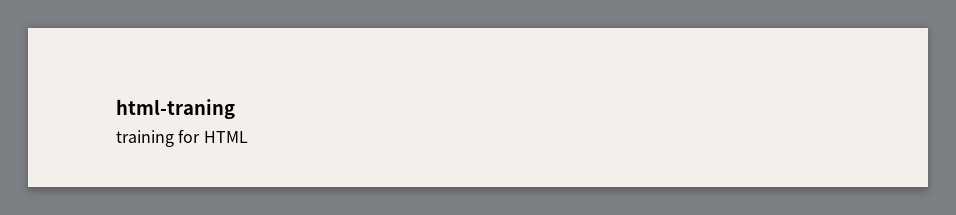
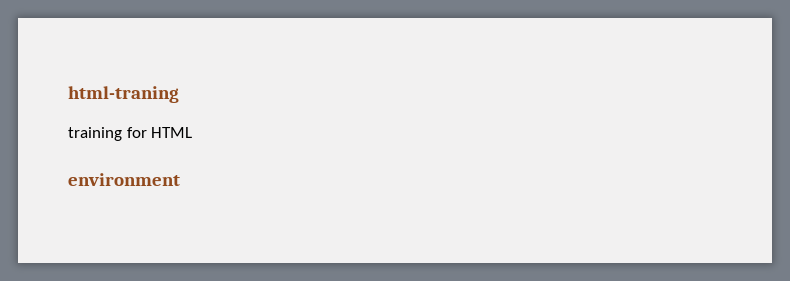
+ environment

